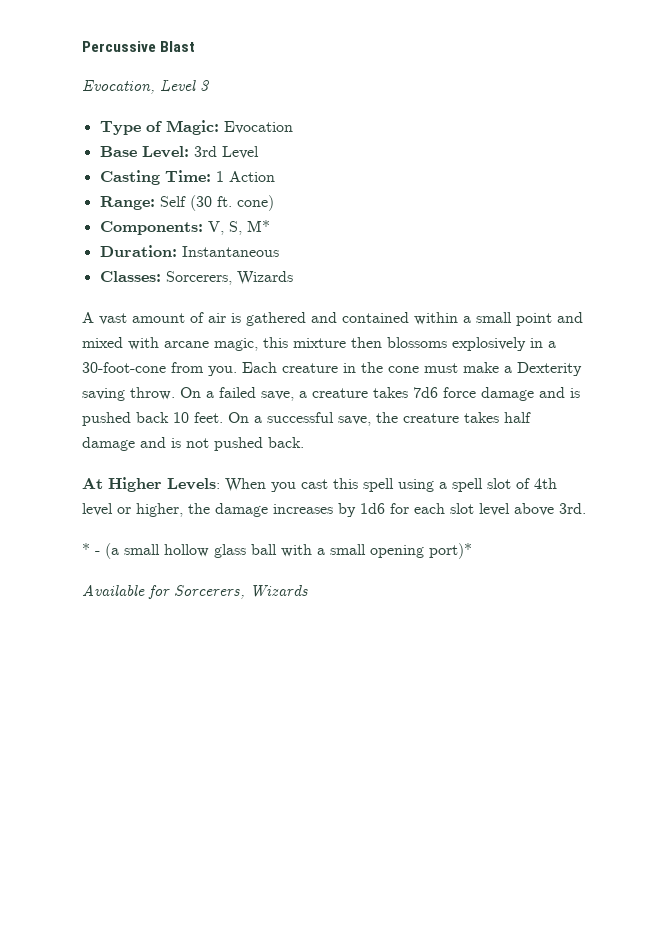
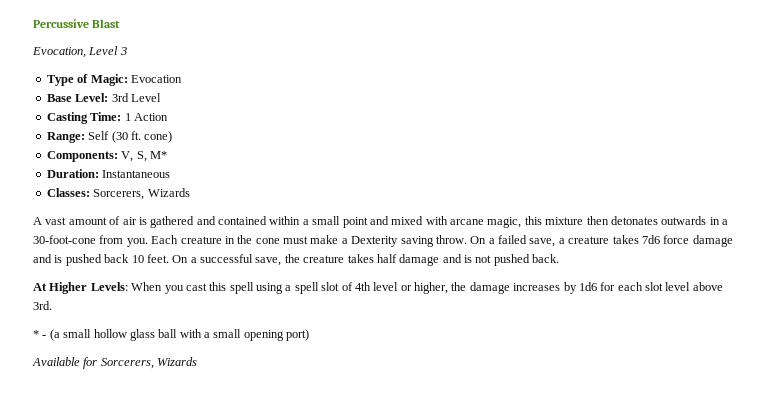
- A vast amount of air is gathered and contained within a small point and mixed with arcane magic, this mixture then blossoms explosively in a 30-foot-cone from you.
+ A vast amount of air is gathered and contained within a small point and mixed with arcane magic, this mixture then detonates outwards in a 30-foot-cone from you.
- * - (a small hollow glass ball with a small opening port)*
+ * - (a small hollow glass ball with a small opening port)

